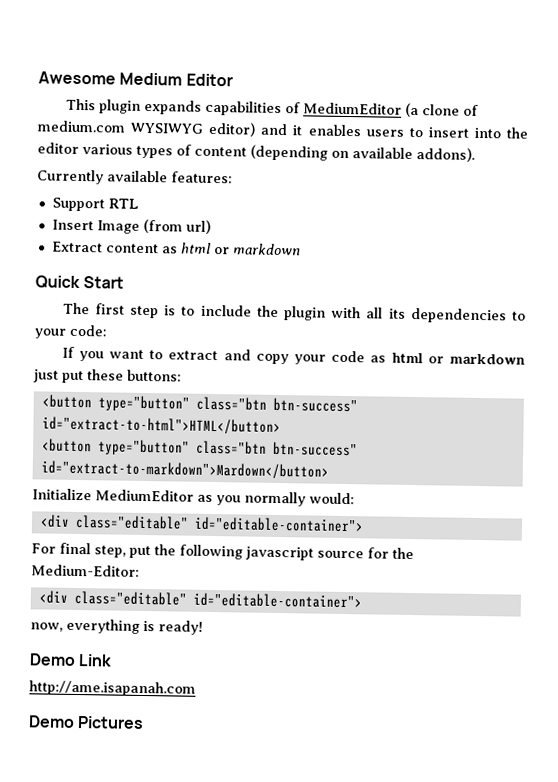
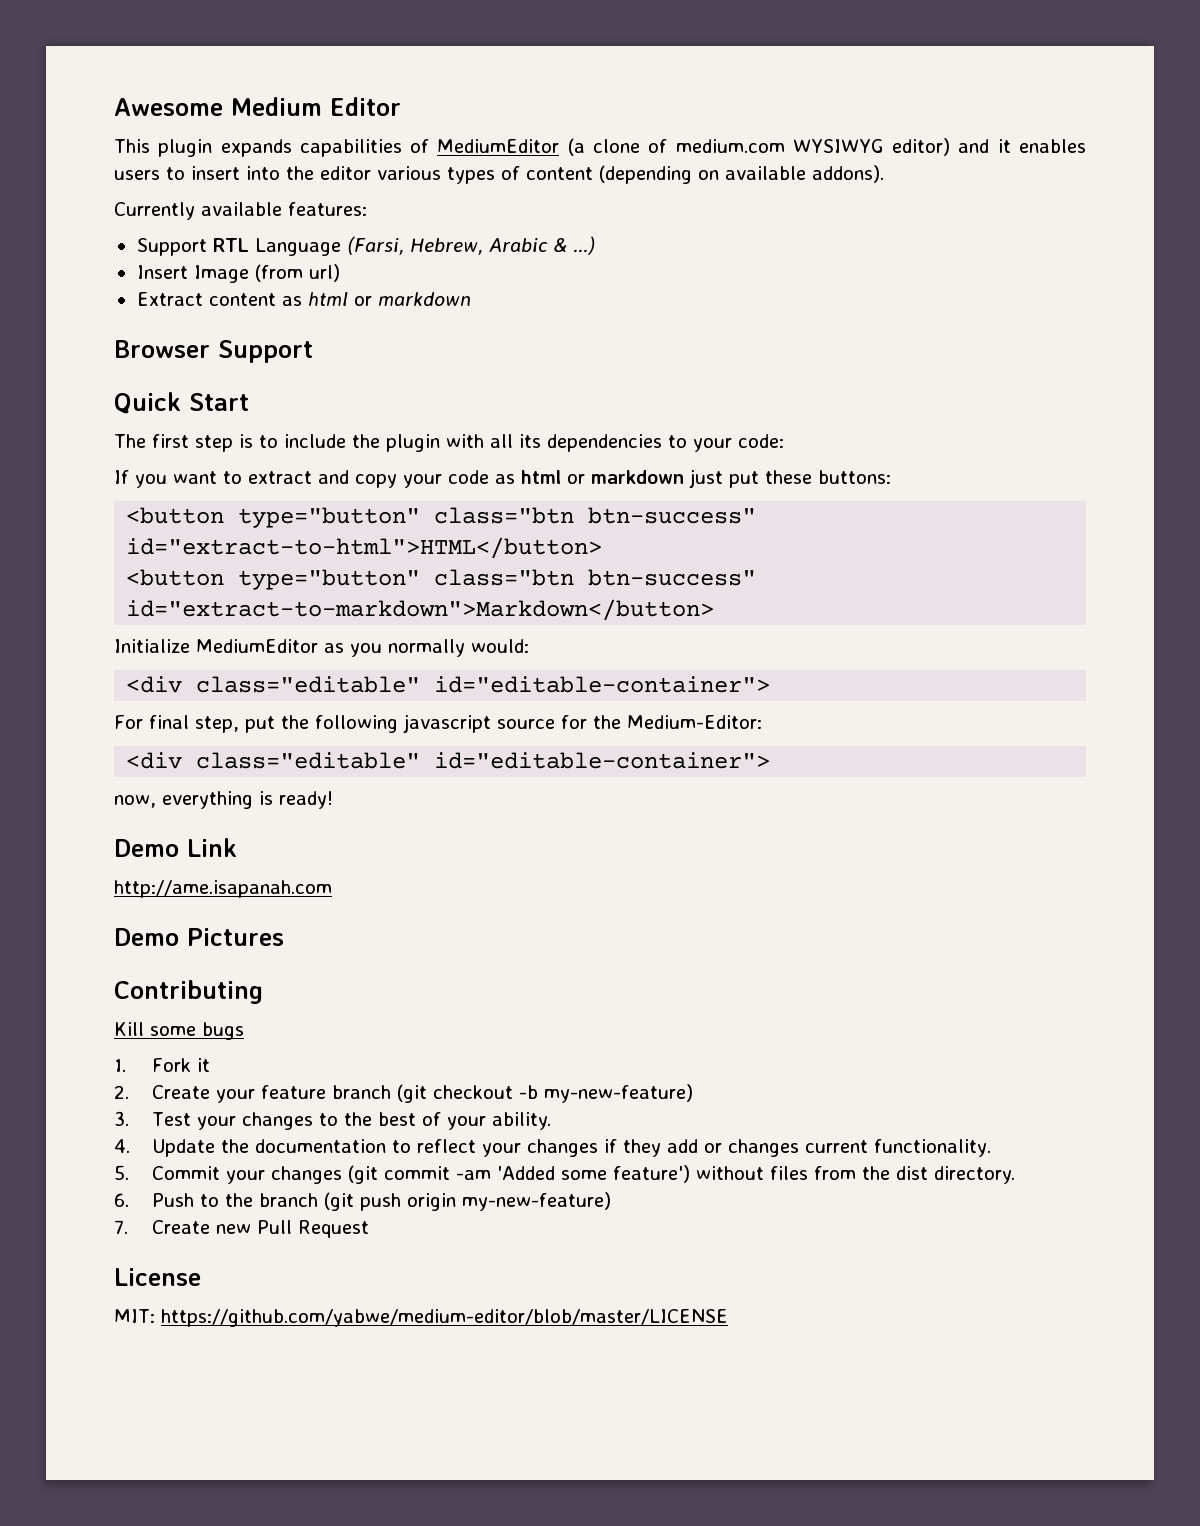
- Support RTL
+ Support RTL Language (Farsi, Hebrew, Arabic & ...)
+ Browser Support
- <button type="button" class="btn btn-success" id="extract-to-markdown">Mardown</button>
+ <button type="button" class="btn btn-success" id="extract-to-markdown">Markdown</button>
+ Contributing
+ Kill some bugs
+ 1. Fork it
+ 2. Create your feature branch (git checkout -b my-new-feature)
+ 3. Test your changes to the best of your ability.
+ 4. Update the documentation to reflect your changes if they add or changes current functionality.
+ 5. Commit your changes (git commit -am 'Added some feature') without files from the dist directory.
+ 6. Push to the branch (git push origin my-new-feature)
+ 7. Create new Pull Request
+ License
+ MIT: https://github.com/yabwe/medium-editor/blob/master/LICENSE

